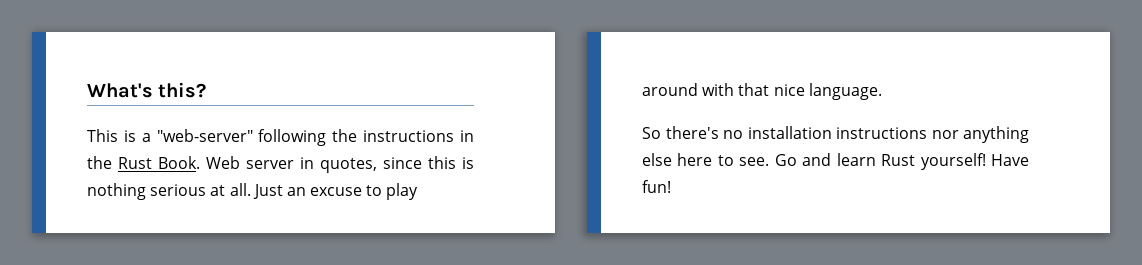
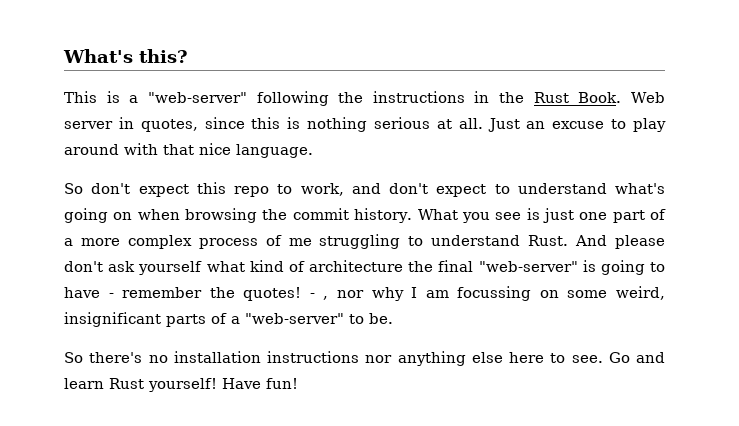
+ So don't expect this repo to work, and don't expect to understand what's going on when browsing the commit history. What you see is just one part of a more complex process of me struggling to understand Rust. And please don't ask yourself what kind of architecture the final "web-server" is going to have - remember the quotes! - , nor why I am focussing on some weird, insignificant parts of a "web-server" to be.

